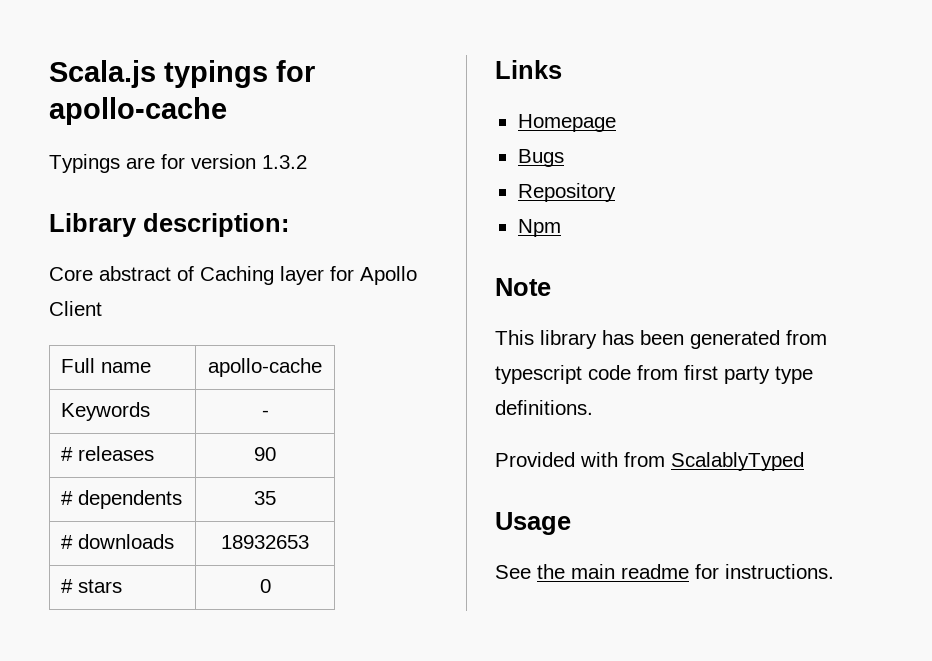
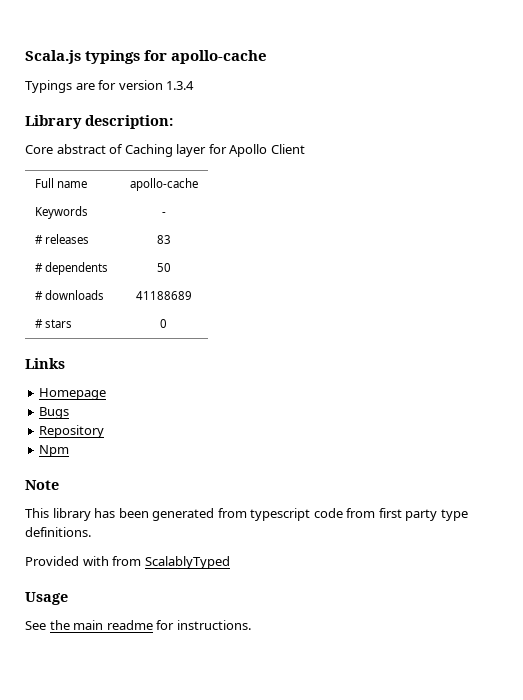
- Typings are for version 1.3.2
+ Typings are for version 1.3.4
- # releases | 90
+ # releases | 83
- # dependents | 35
+ # dependents | 50
- # downloads | 18932653
+ # downloads | 41188689

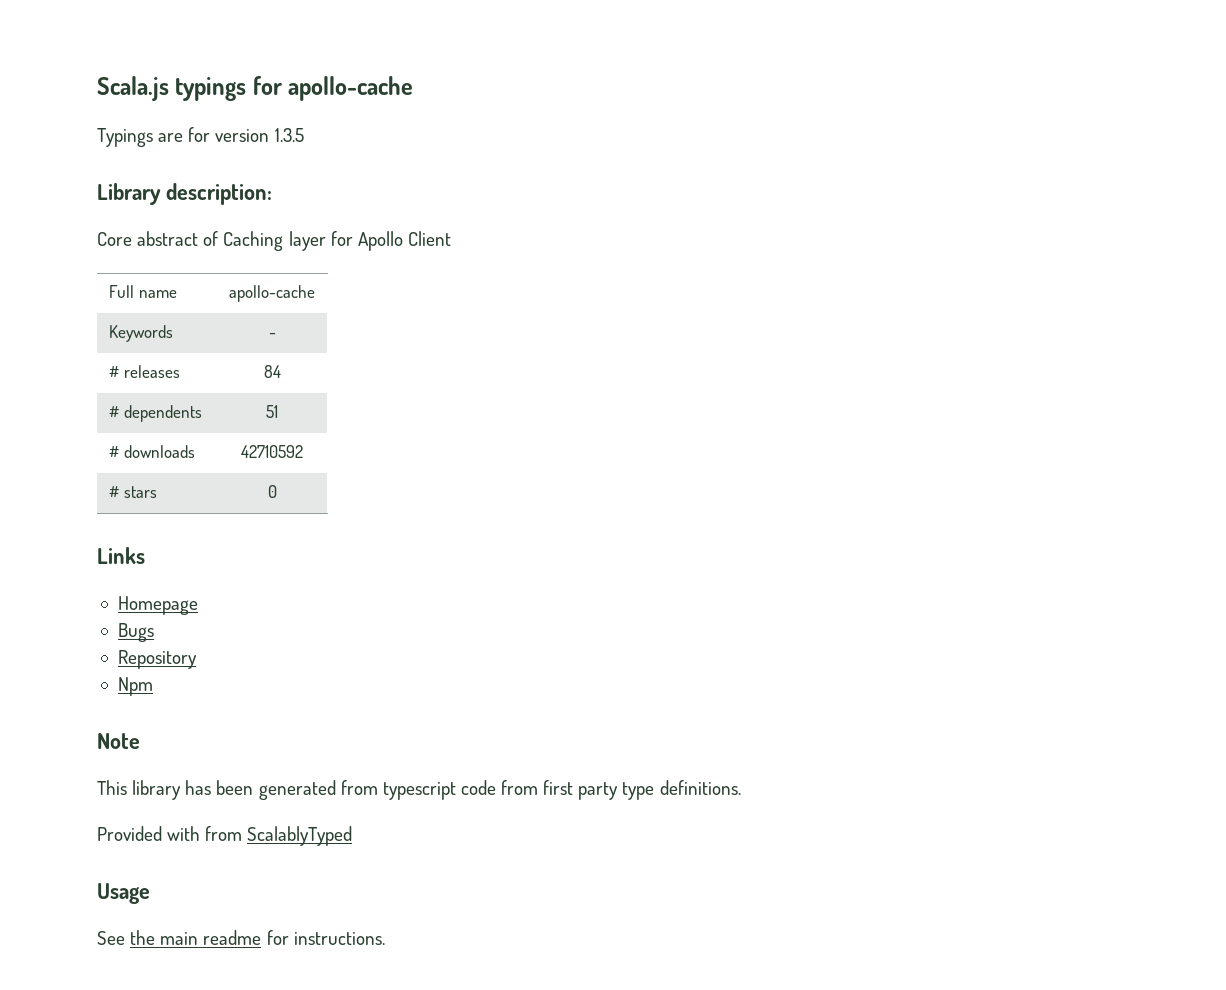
- Typings are for version 1.3.4
+ Typings are for version 1.3.5
- # releases | 83
+ # releases | 84
- # dependents | 50
+ # dependents | 51
- # downloads | 41188689
+ # downloads | 42710592

